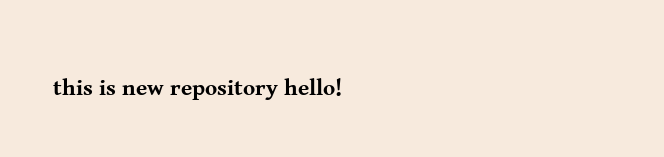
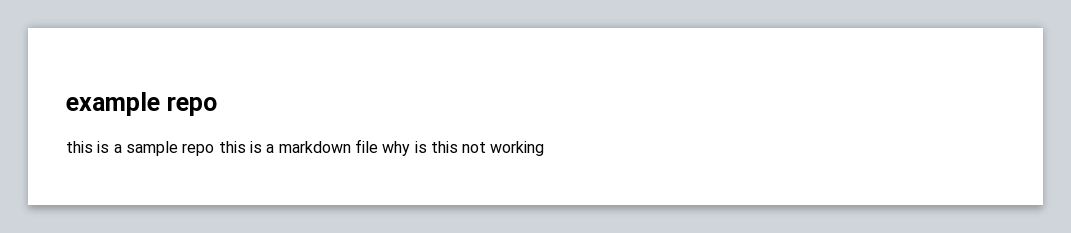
- this is new repository hello!
+ example repo
+ this is a sample repo this is a markdown file why is this not working

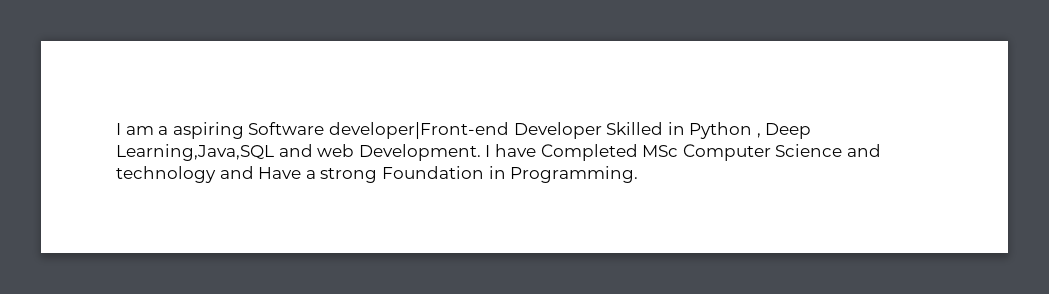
- example repo
- this is a sample repo this is a markdown file why is this not working
+ I am a aspiring Software developer|Front-end Developer Skilled in Python , Deep Learning,Java,SQL and web Development. I have Completed MSc Computer Science and technology and Have a strong Foundation in Programming.

